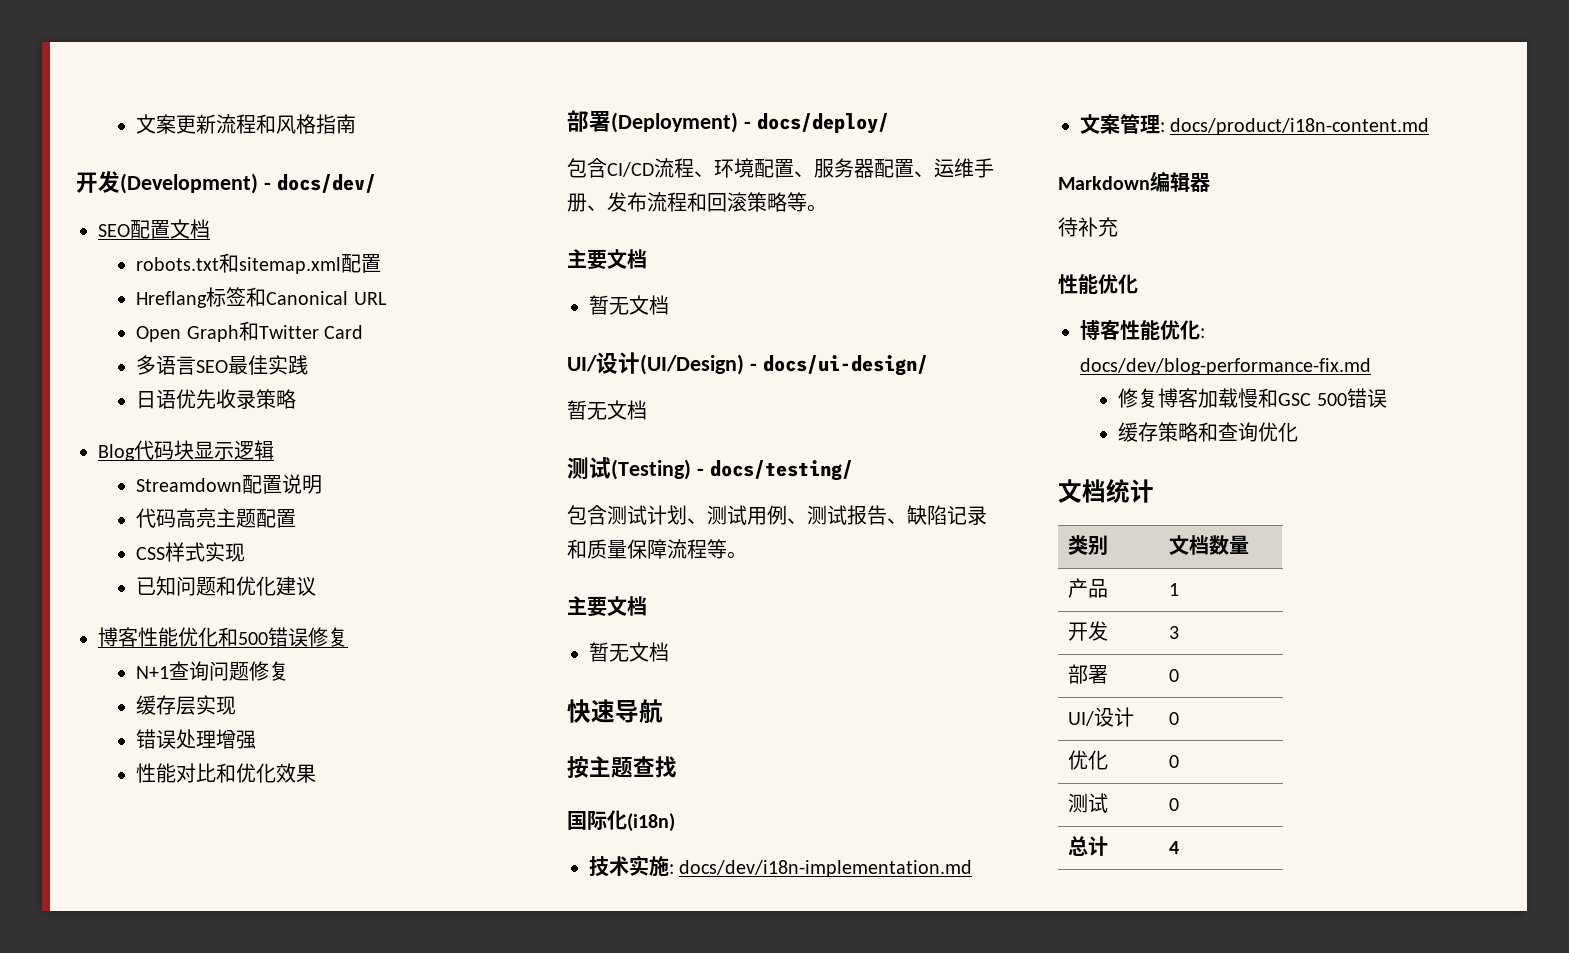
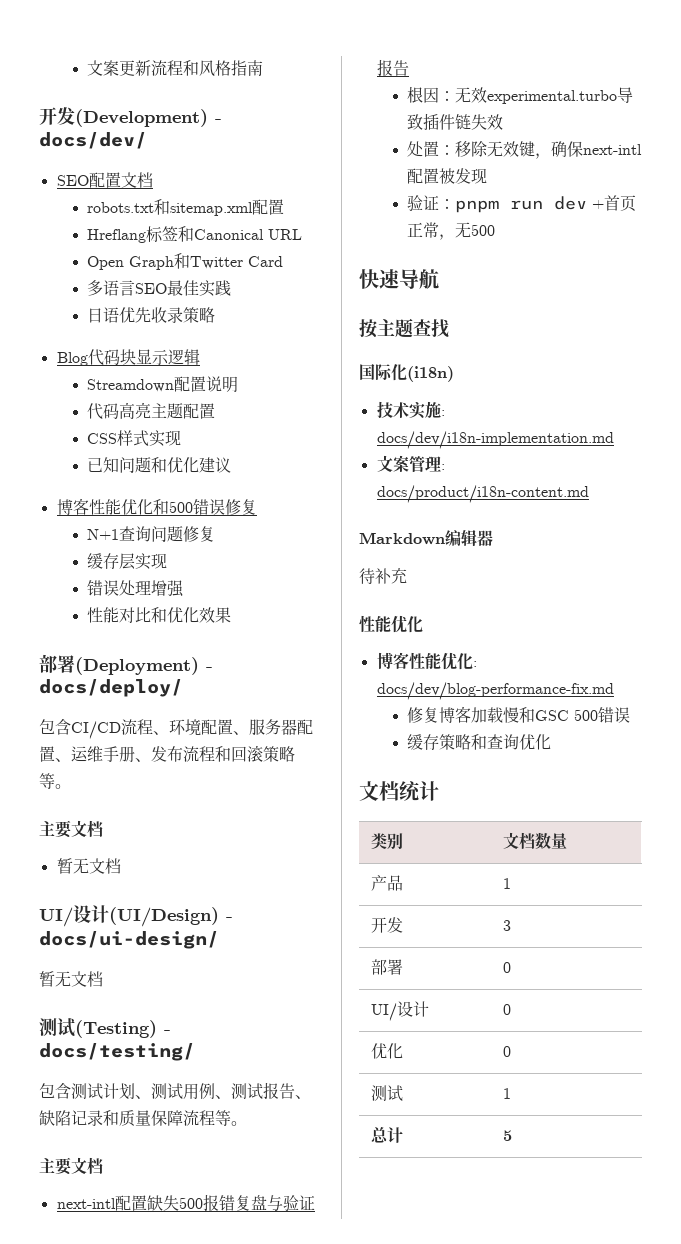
  包含测试计划、测试用例、测试报告、缺陷记录和质量保障流程等。
  主要文档
- 暂无文档
+ next-intl配置缺失500报错复盘与验证报告
+ 根因：无效experimental.turbo导致插件链失效
+ 处置：移除无效键，确保next-intl配置被发现
+ 验证：pnpm run dev +首页正常，无500
- 测试 | 0
+ 测试 | 1
- 总计 | 4
+ 总计 | 5

